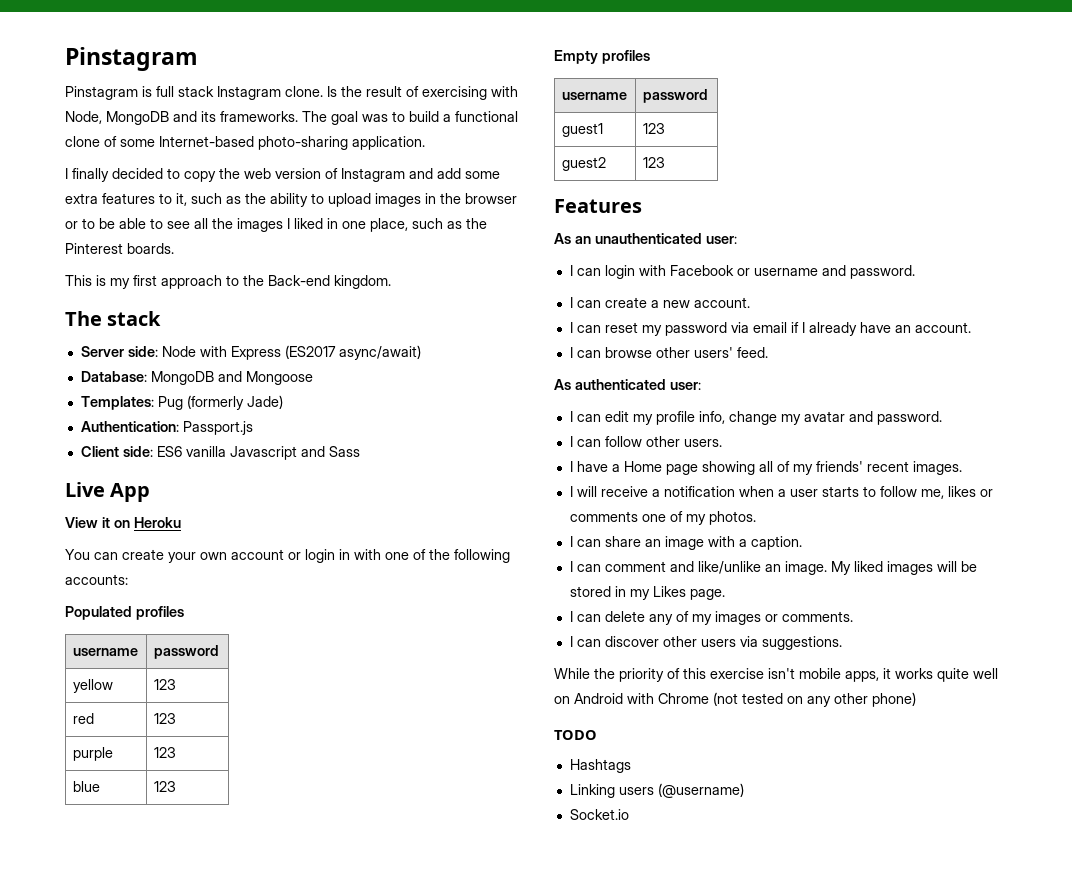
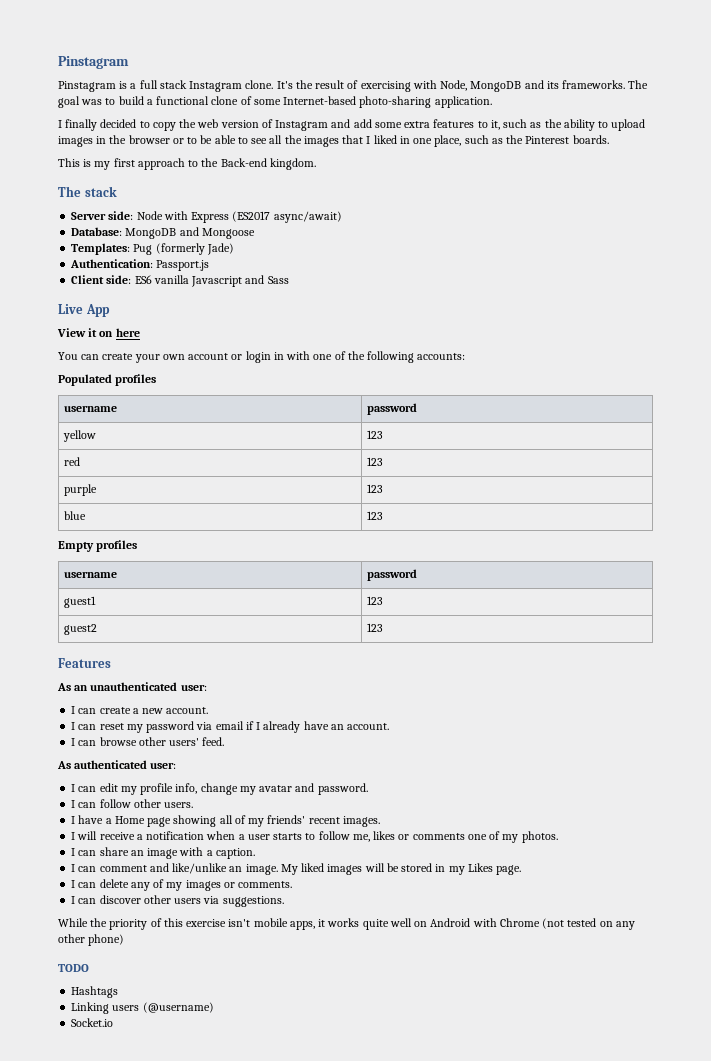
- Pinstagram is full stack Instagram clone.
+ Pinstagram is a full stack Instagram clone.
- Is the result of exercising with Node, MongoDB and its frameworks.
+ It's the result of exercising with Node, MongoDB and its frameworks.
- I finally decided to copy the web version of Instagram and add some extra features to it, such as the ability to upload images in the browser or to be able to see all the images I liked in one place, such as the Pinterest boards.
+ I finally decided to copy the web version of Instagram and add some extra features to it, such as the ability to upload images in the browser or to be able to see all the images that I liked in one place, such as the Pinterest boards.
- View it on Heroku
+ View it on here
- I can login with Facebook or username and password.

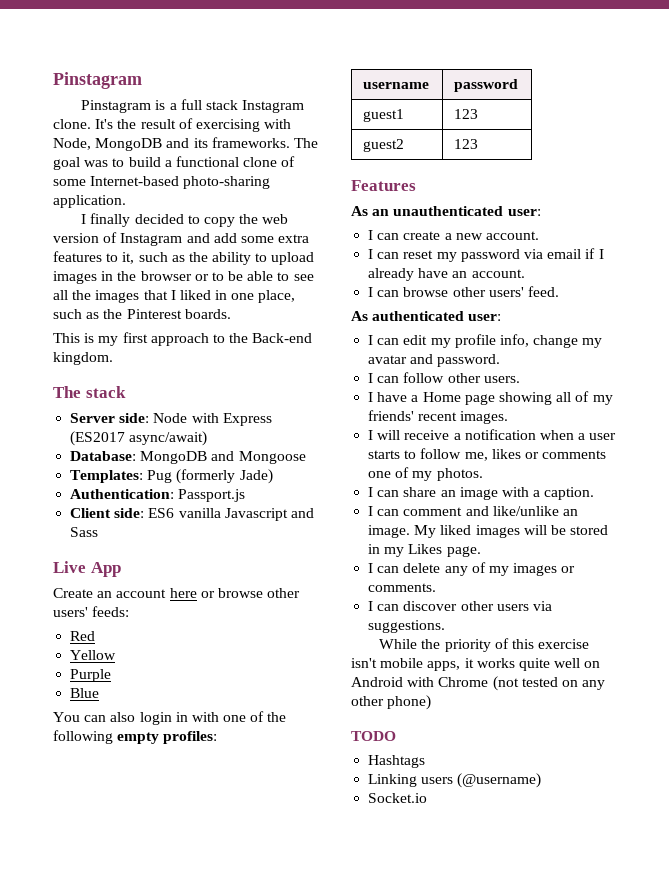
- View it on here
- You can create your own account or login in with one of the following accounts:
- Populated profiles
- username | password
- yellow | 123
- red | 123
- purple | 123
- blue | 123
- Empty profiles
+ Create an account here or browse other users' feeds:
+ Red
+ Yellow
+ Purple
+ Blue
+ You can also login in with one of the following empty profiles:

